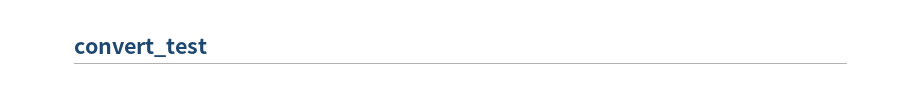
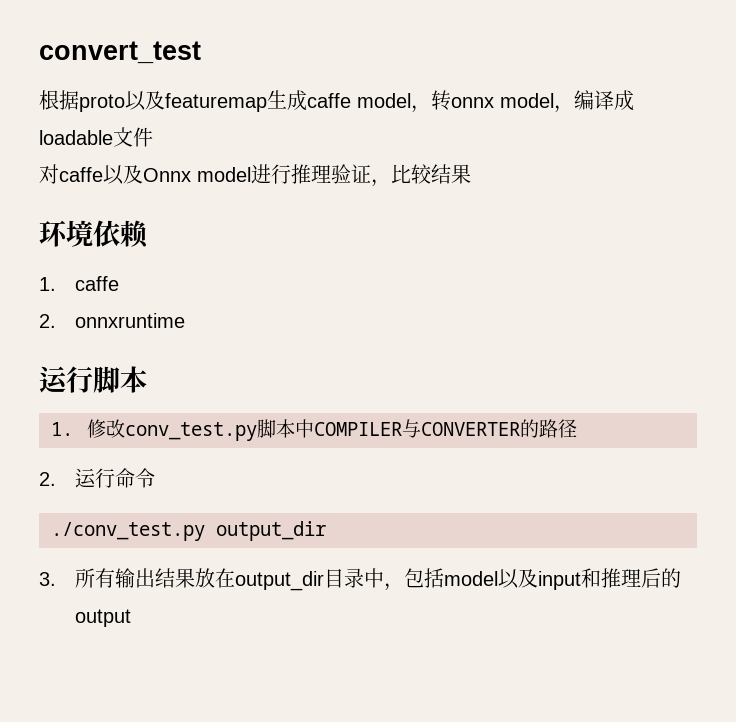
+ 根据proto以及featuremap生成caffe model，转onnx model，编译成loadable文件
+ 对caffe以及Onnx model进行推理验证，比较结果
+ 环境依赖
+ 1. caffe
+ 2. onnxruntime
+ 运行脚本
+ 1.修改conv_test.py脚本中COMPILER与CONVERTER的路径
+ 2.运行命令
+ ./conv_test.py output_dir
+ 3.所有输出结果放在output_dir目录中，包括model以及input和推理后的output

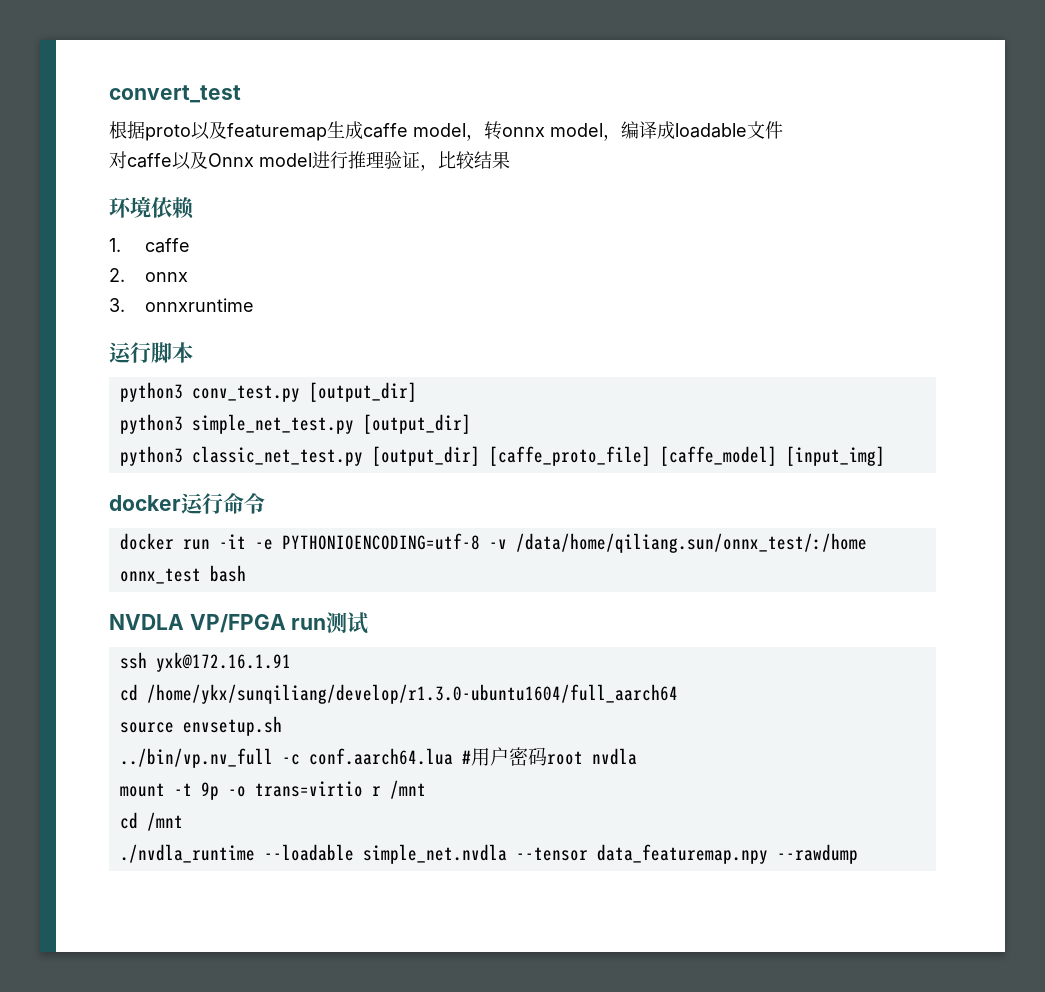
- 2. onnxruntime
+ 2. onnx
+ 3. onnxruntime
- 1.修改conv_test.py脚本中COMPILER与CONVERTER的路径
- 2.运行命令
- ./conv_test.py output_dir
- 3.所有输出结果放在output_dir目录中，包括model以及input和推理后的output
+ python3 conv_test.py [output_dir]
+ python3 simple_net_test.py [output_dir]
+ python3 classic_net_test.py [output_dir] [caffe_proto_file] [caffe_model] [input_img]
+ docker运行命令
+ docker run -it -e PYTHONIOENCODING=utf-8 -v /data/home/qiliang.sun/onnx_test/:/home onnx_test bash
+ NVDLA VP/FPGA run测试
+ ssh yxk@172.16.1.91
+ cd /home/ykx/sunqiliang/develop/r1.3.0-ubuntu1604/full_aarch64
+ source envsetup.sh
+ ../bin/vp.nv_full -c conf.aarch64.lua #用户密码root nvdla
+ mount -t 9p -o trans=virtio r /mnt
+ cd /mnt
+ ./nvdla_runtime --loadable simple_net.nvdla --tensor data_featuremap.npy --rawdump

